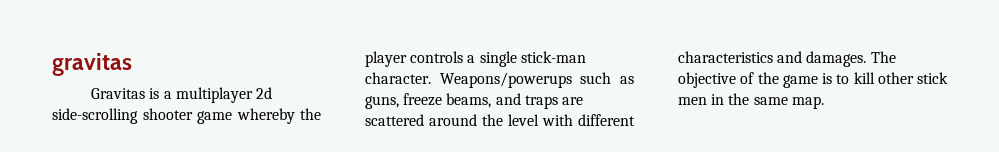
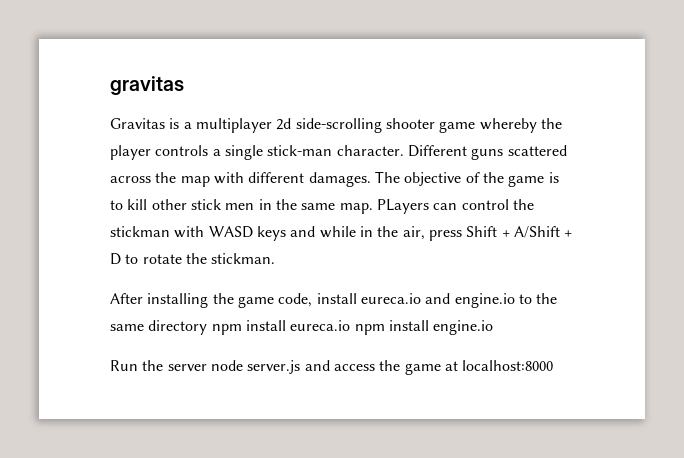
- Weapons/powerups such as guns, freeze beams, and traps are scattered around the level with different characteristics and damages.
+ Different guns scattered across the map with different damages.
+ PLayers can control the stickman with WASD keys and while in the air, press Shift + A/Shift + D to rotate the stickman.
+ After installing the game code, install eureca.io and engine.io to the same directory npm install eureca.io npm install engine.io
+ Run the server node server.js and access the game at localhost:8000

